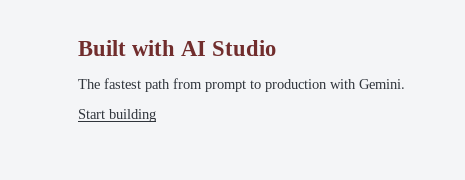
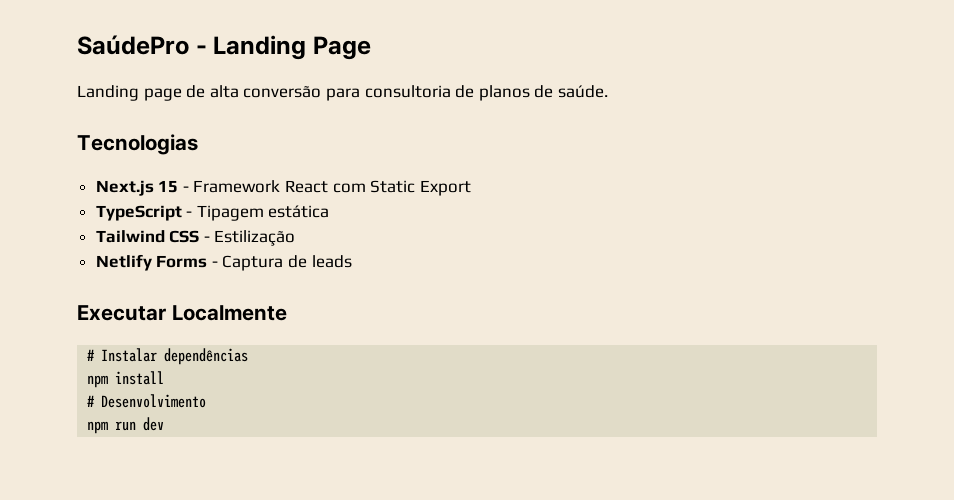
- Built with AI Studio
- The fastest path from prompt to production with Gemini.
- Start building
+ SaúdePro - Landing Page
+ Landing page de alta conversão para consultoria de planos de saúde.
+ Tecnologias
+ Next.js 15 - Framework React com Static Export
+ TypeScript - Tipagem estática
+ Tailwind CSS - Estilização
+ Netlify Forms - Captura de leads
+ Executar Localmente
+ # Instalar dependências
+ npm install
+ # Desenvolvimento
+ npm run dev

